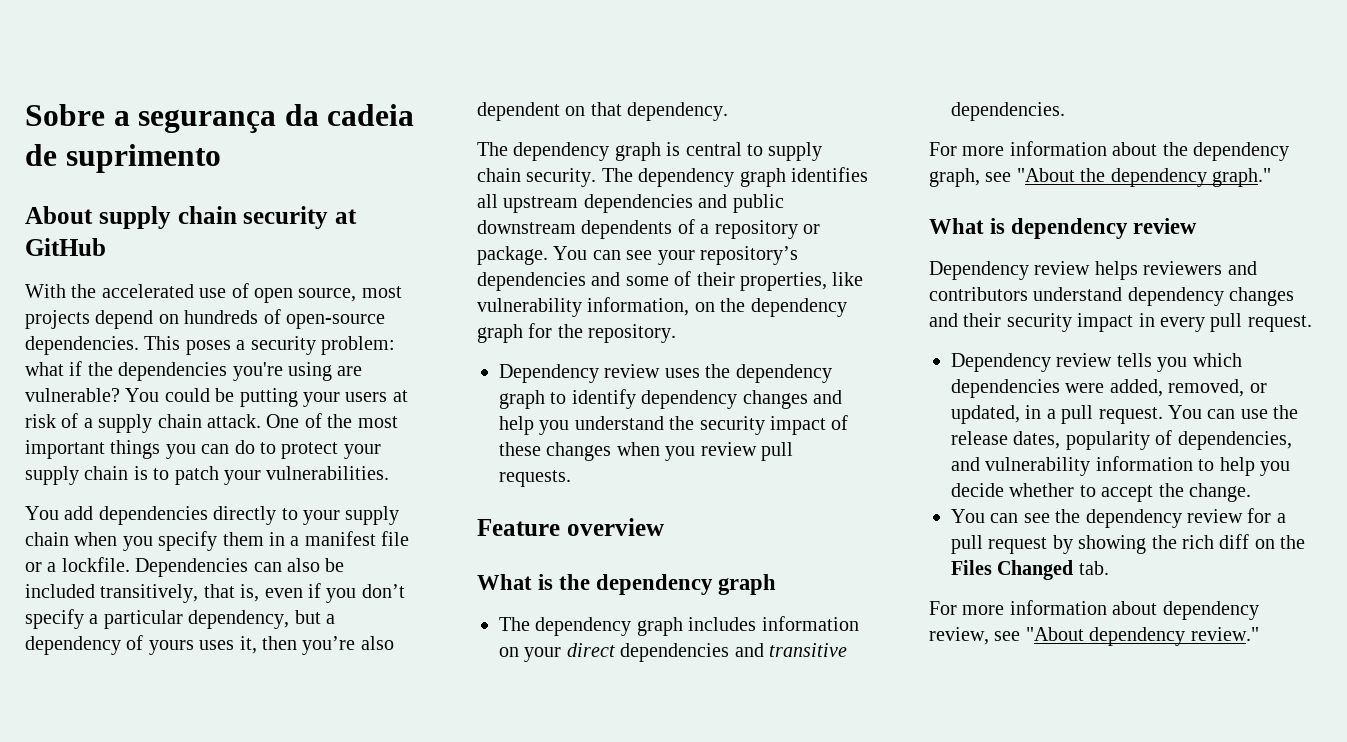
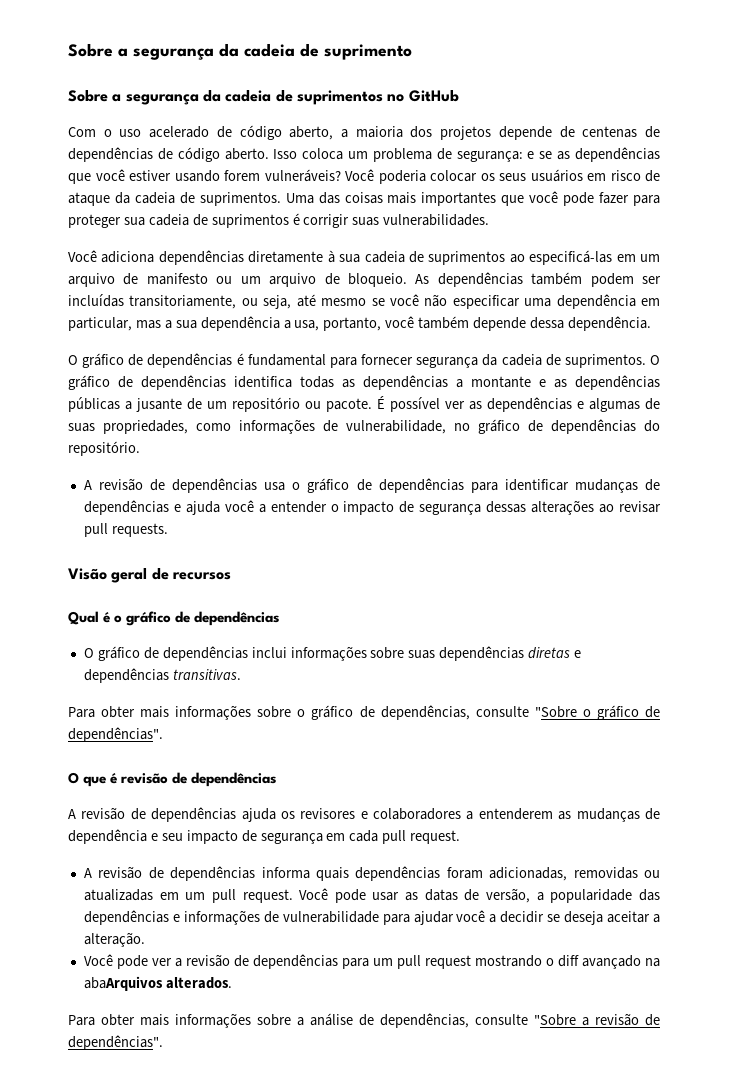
- About supply chain security at GitHub
- With the accelerated use of open source, most projects depend on hundreds of open-source dependencies. This poses a security problem: what if the dependencies you're using are vulnerable? You could be putting your users at risk of a supply chain attack. One of the most important things you can do to protect your supply chain is to patch your vulnerabilities.
- You add dependencies directly to your supply chain when you specify them in a manifest file or a lockfile. Dependencies can also be included transitively, that is, even if you don’t specify a particular dependency, but a dependency of yours uses it, then you’re also dependent on that dependency.
- The dependency graph is central to supply chain security. The dependency graph identifies all upstream dependencies and public downstream dependents of a repository or package. You can see your repository’s dependencies and some of their properties, like vulnerability information, on the dependency graph for the repository.
- Dependency review uses the dependency graph to identify dependency changes and help you understand the security impact of these changes when you review pull requests.
- Feature overview
- What is the dependency graph
- The dependency graph includes information on your direct dependencies and transitive dependencies.
- For more information about the dependency graph, see "About the dependency graph."
- What is dependency review
- Dependency review helps reviewers and contributors understand dependency changes and their security impact in every pull request.
- Dependency review tells you which dependencies were added, removed, or updated, in a pull request. You can use the release dates, popularity of dependencies, and vulnerability information to help you decide whether to accept the change.
- You can see the dependency review for a pull request by showing the rich diff on the Files Changed tab.
- For more information about dependency review, see "About dependency review."
+ Sobre a segurança da cadeia de suprimentos no GitHub
+ Com o uso acelerado de código aberto, a maioria dos projetos depende de centenas de dependências de código aberto. Isso coloca um problema de segurança: e se as dependências que você estiver usando forem vulneráveis? Você poderia colocar os seus usuários em risco de ataque da cadeia de suprimentos. Uma das coisas mais importantes que você pode fazer para proteger sua cadeia de suprimentos é corrigir suas vulnerabilidades.
+ Você adiciona dependências diretamente à sua cadeia de suprimentos ao especificá-las em um arquivo de manifesto ou um arquivo de bloqueio. As dependências também podem ser incluídas transitoriamente, ou seja, até mesmo se você não especificar uma dependência em particular, mas a sua dependência a usa, portanto, você também depende dessa dependência.
+ O gráfico de dependências é fundamental para fornecer segurança da cadeia de suprimentos. O gráfico de dependências identifica todas as dependências a montante e as dependências públicas a jusante de um repositório ou pacote. É possível ver as dependências e algumas de suas propriedades, como informações de vulnerabilidade, no gráfico de dependências do repositório.
+ A revisão de dependências usa o gráfico de dependências para identificar mudanças de dependências e ajuda você a entender o impacto de segurança dessas alterações ao revisar pull requests.
+ Visão geral de recursos
+ Qual é o gráfico de dependências
+ O gráfico de dependências inclui informações sobre suas dependências diretas e dependências transitivas.
+ Para obter mais informações sobre o gráfico de dependências, consulte "Sobre o gráfico de dependências".
+ O que é revisão de dependências
+ A revisão de dependências ajuda os revisores e colaboradores a entenderem as mudanças de dependência e seu impacto de segurança em cada pull request.
+ A revisão de dependências informa quais dependências foram adicionadas, removidas ou atualizadas em um pull request. Você pode usar as datas de versão, a popularidade das dependências e informações de vulnerabilidade para ajudar você a decidir se deseja aceitar a alteração.
+ Você pode ver a revisão de dependências para um pull request mostrando o diff avançado na abaArquivos alterados.
+ Para obter mais informações sobre a análise de dependências, consulte "Sobre a revisão de dependências".

